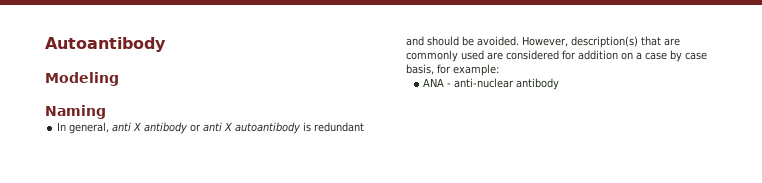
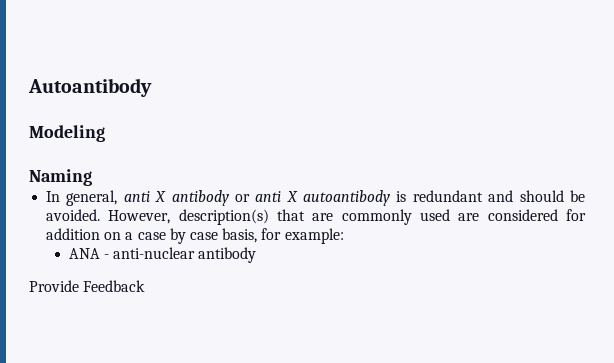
+ Provide Feedback

